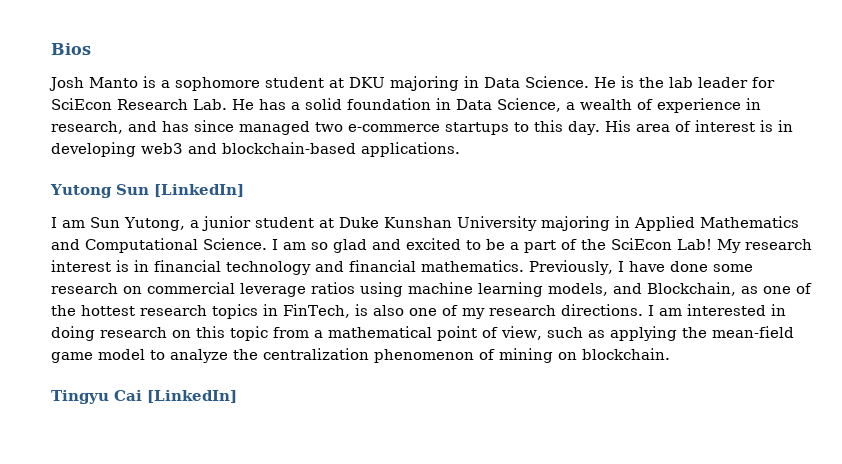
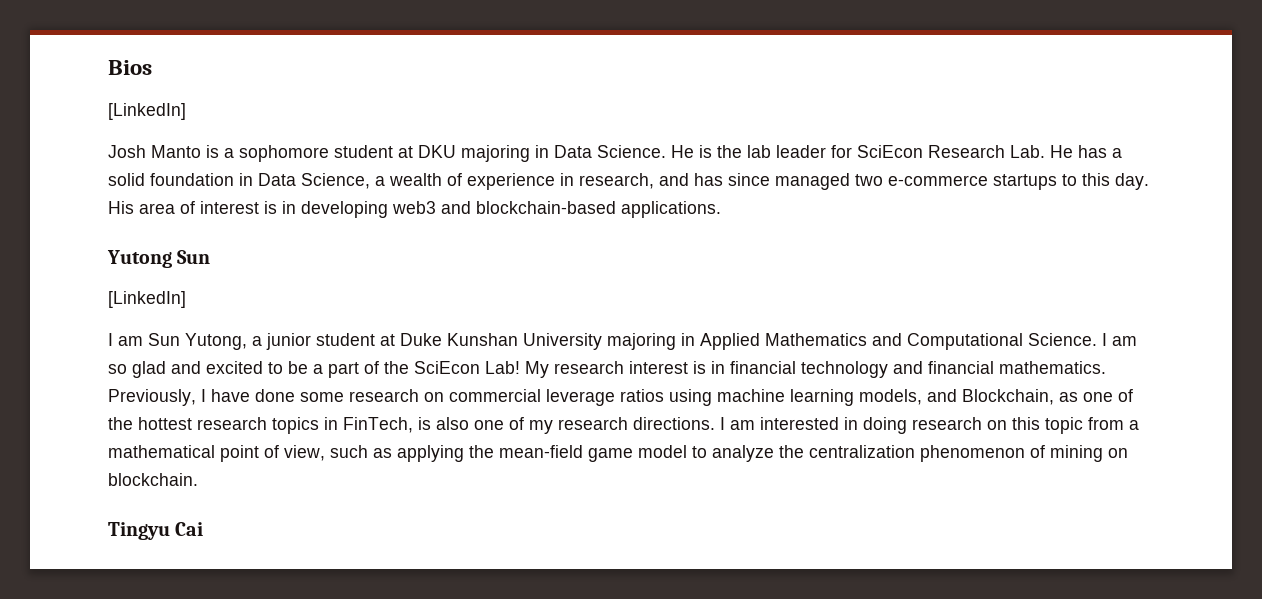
  Bios
+ [LinkedIn]
- Yutong Sun [LinkedIn]
+ Yutong Sun
+ [LinkedIn]
- Tingyu Cai [LinkedIn]
+ Tingyu Cai

